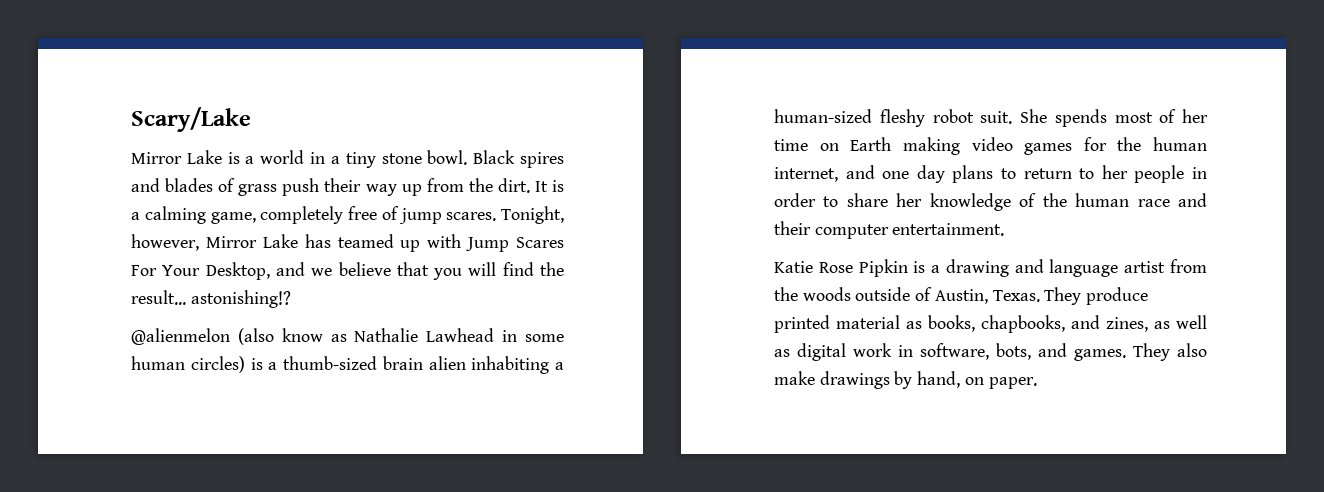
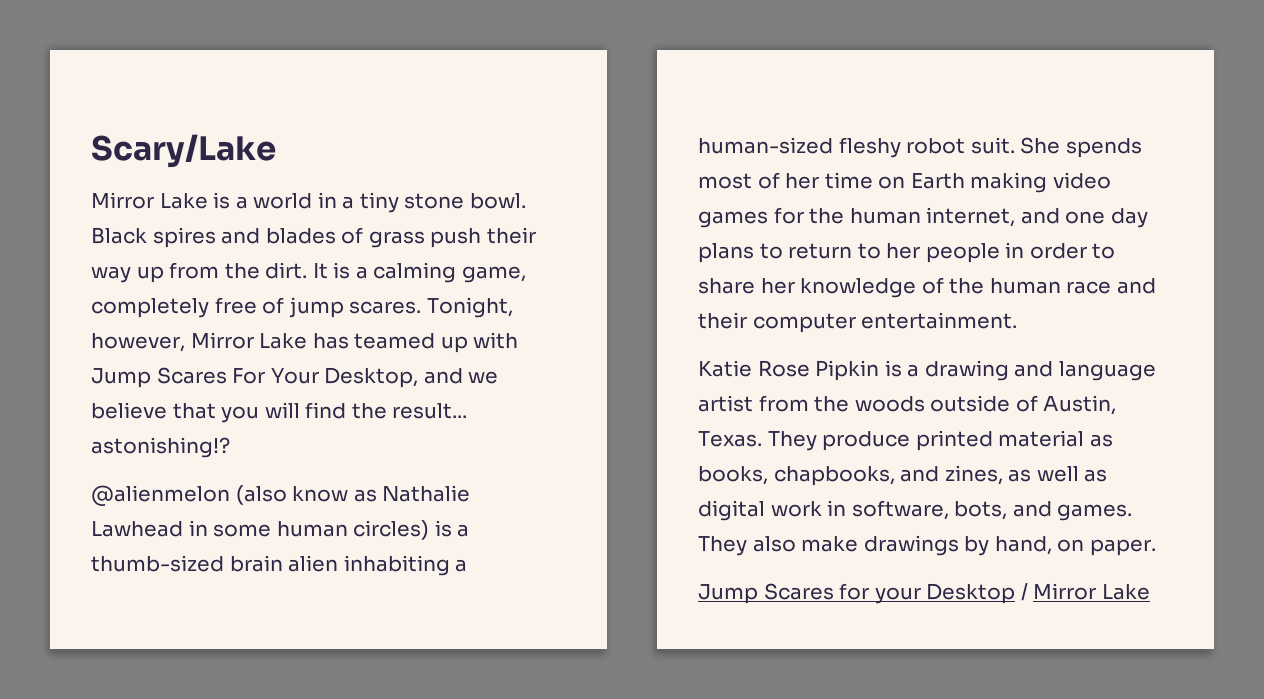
+ Jump Scares for your Desktop / Mirror Lake

